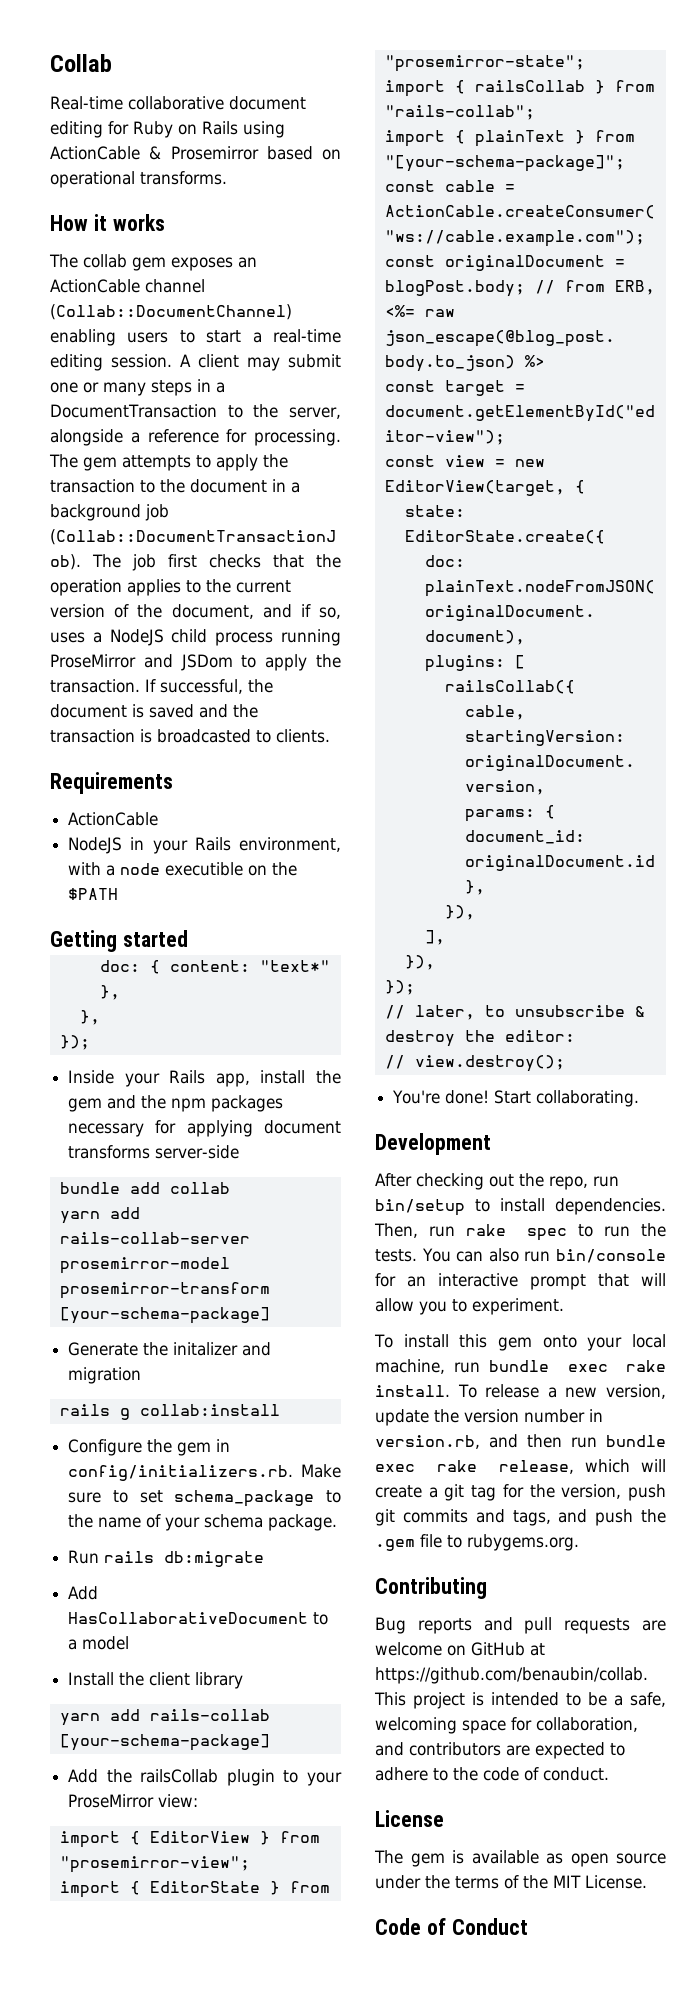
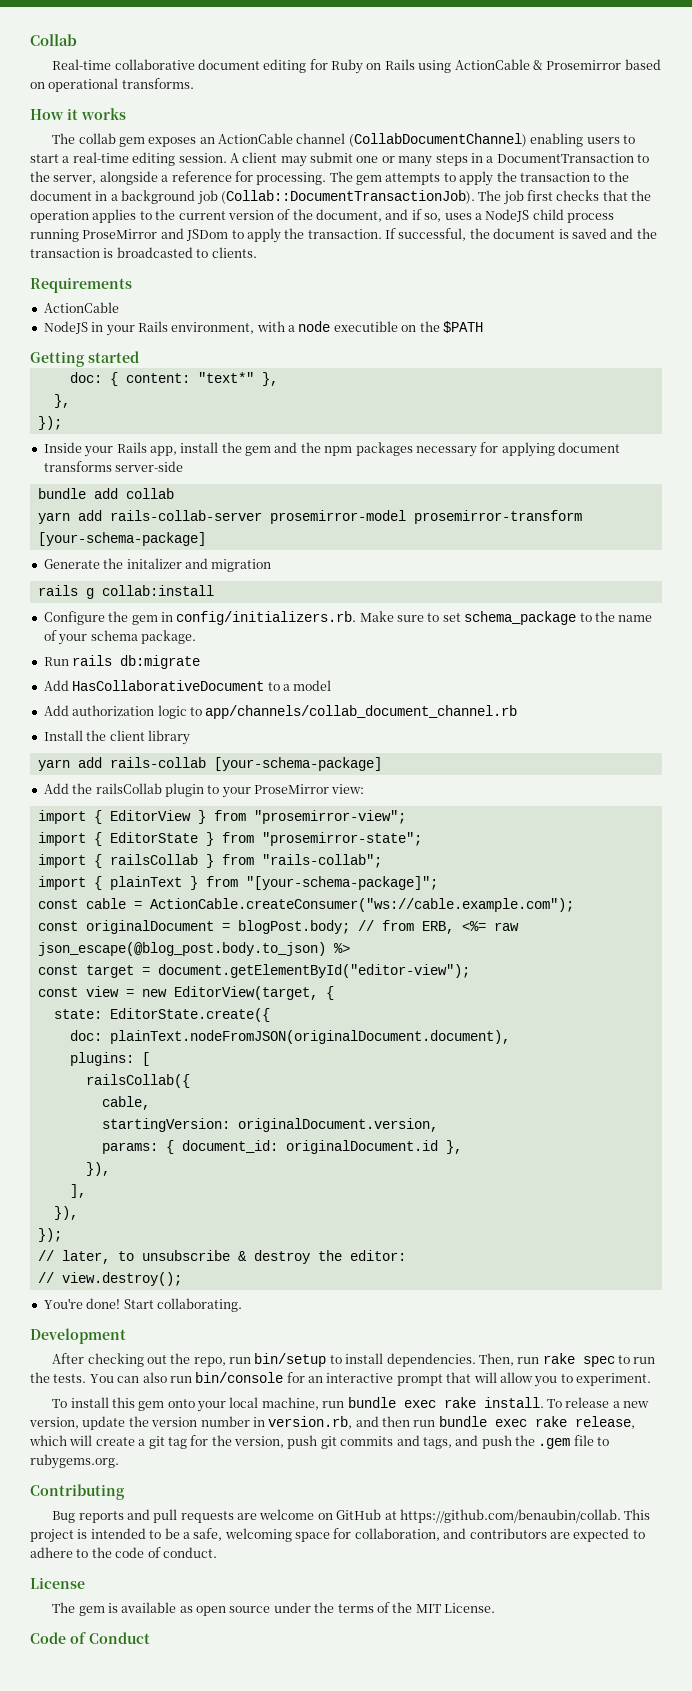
- The collab gem exposes an ActionCable channel (Collab::DocumentChannel) enabling users to start a real-time editing session.
+ The collab gem exposes an ActionCable channel (CollabDocumentChannel) enabling users to start a real-time editing session.
+ Add authorization logic to app/channels/collab_document_channel.rb

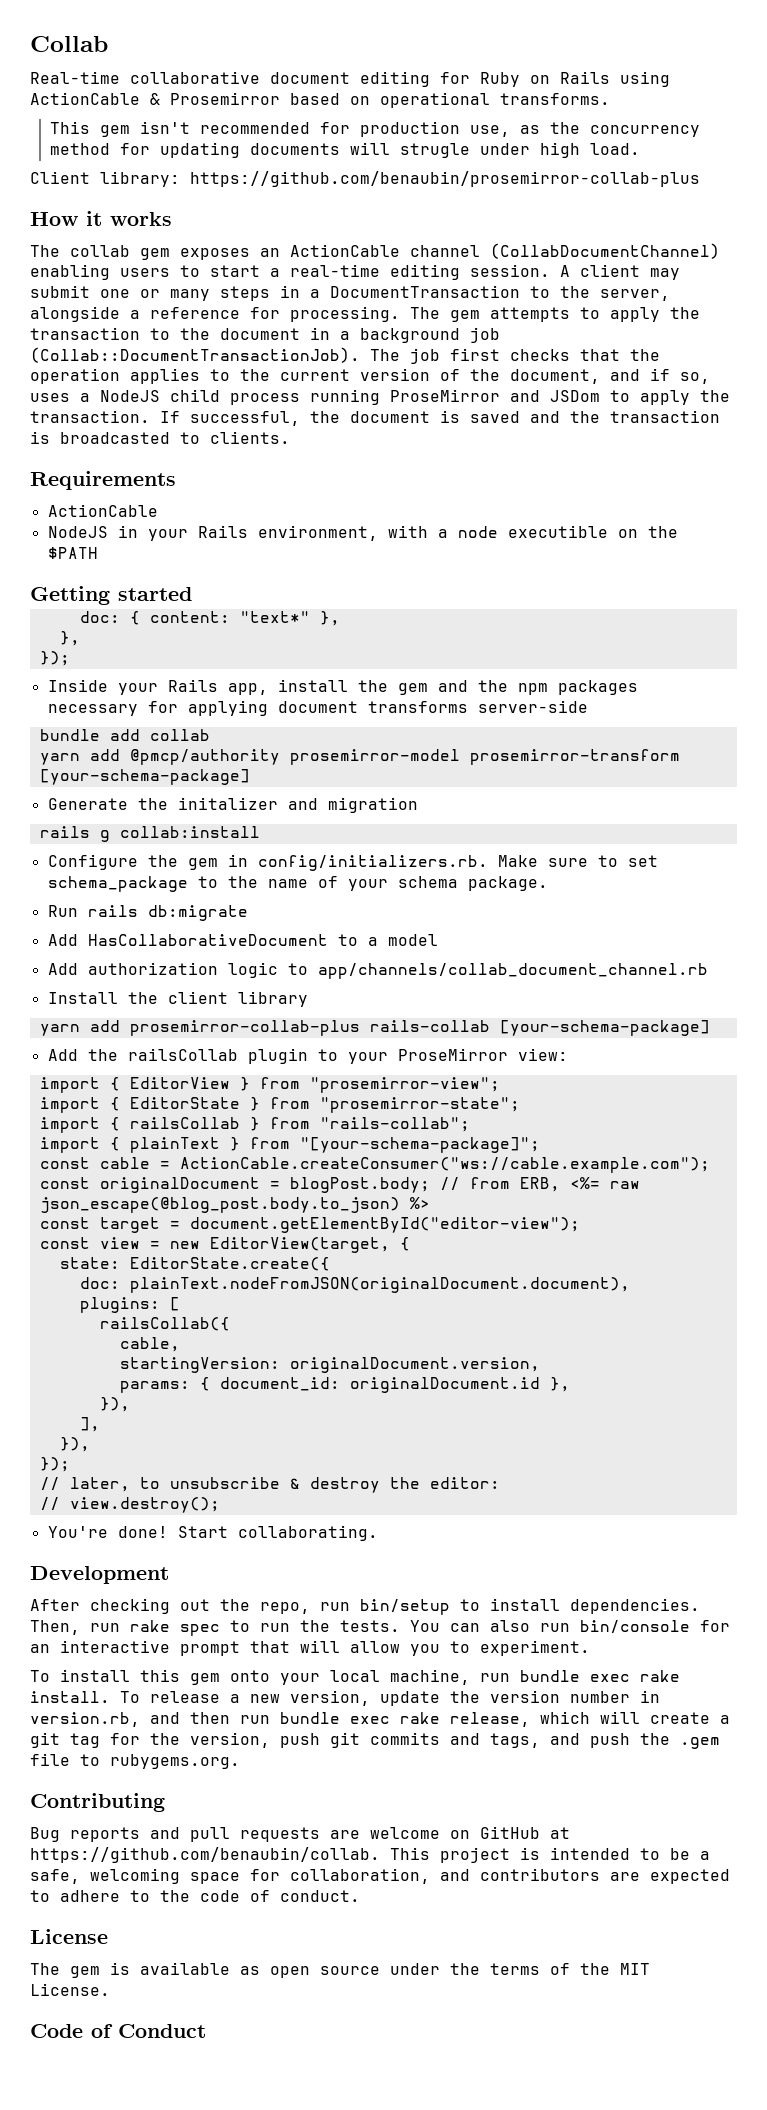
+ This gem isn't recommended for production use, as the concurrency method for updating documents will strugle under high load.
+ Client library: https://github.com/benaubin/prosemirror-collab-plus
- yarn add rails-collab-server prosemirror-model prosemirror-transform [your-schema-package]
+ yarn add @pmcp/authority prosemirror-model prosemirror-transform [your-schema-package]
- yarn add rails-collab [your-schema-package]
+ yarn add prosemirror-collab-plus rails-collab [your-schema-package]

